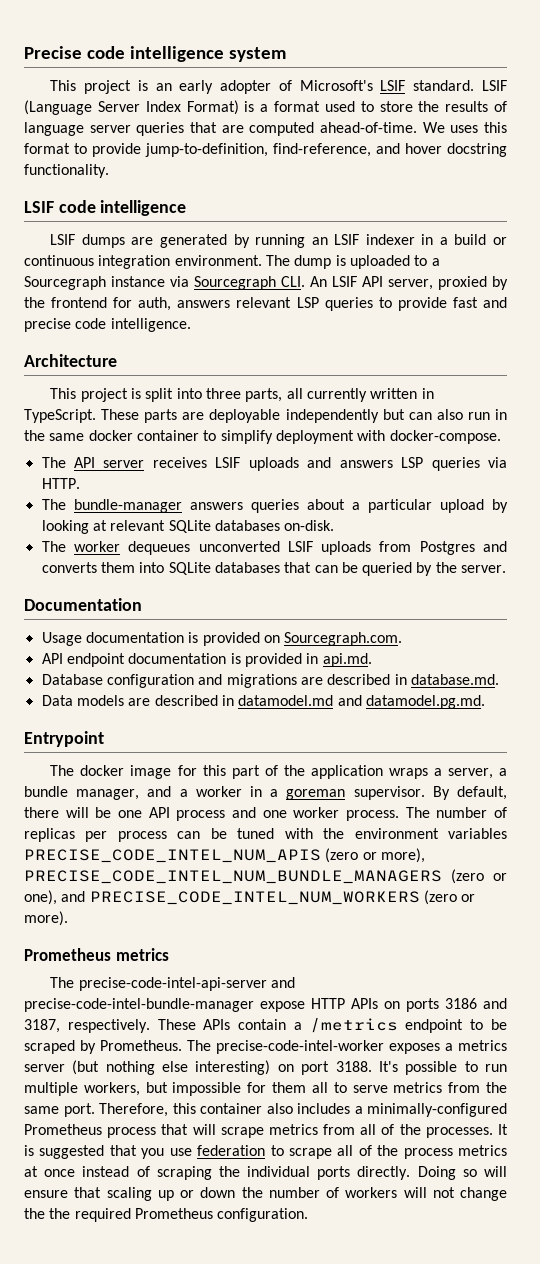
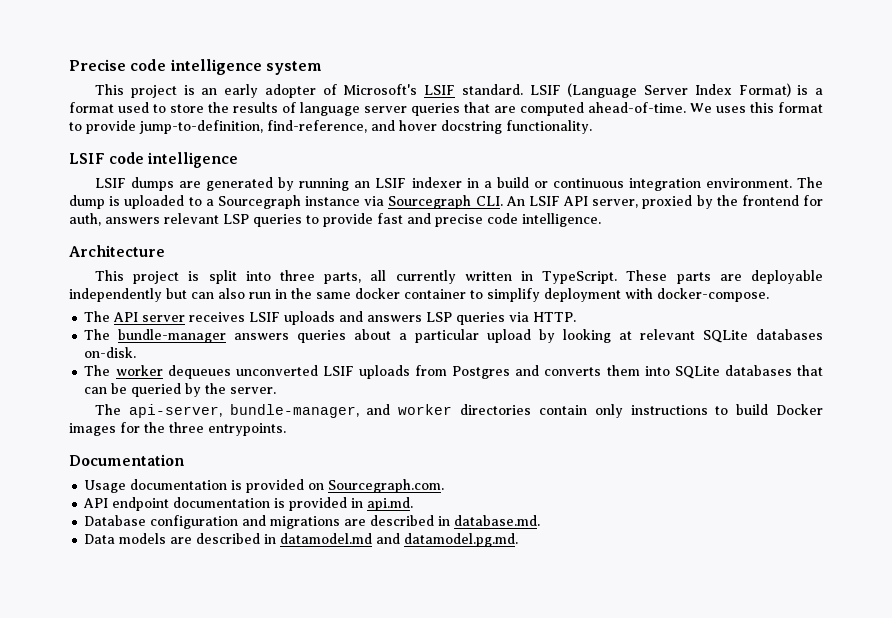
+ The api-server, bundle-manager, and worker directories contain only instructions to build Docker images for the three entrypoints.
- Entrypoint
- The docker image for this part of the application wraps a server, a bundle manager, and a worker in a goreman supervisor. By default, there will be one API process and one worker process. The number of replicas per process can be tuned with the environment variables PRECISE_CODE_INTEL_NUM_APIS (zero or more), PRECISE_CODE_INTEL_NUM_BUNDLE_MANAGERS (zero or one), and PRECISE_CODE_INTEL_NUM_WORKERS (zero or more).
- Prometheus metrics
- The precise-code-intel-api-server and precise-code-intel-bundle-manager expose HTTP APIs on ports 3186 and 3187, respectively. These APIs contain a /metrics endpoint to be scraped by Prometheus. The precise-code-intel-worker exposes a metrics server (but nothing else interesting) on port 3188. It's possible to run multiple workers, but impossible for them all to serve metrics from the same port. Therefore, this container also includes a minimally-configured Prometheus process that will scrape metrics from all of the processes. It is suggested that you use federation to scrape all of the process metrics at once instead of scraping the individual ports directly. Doing so will ensure that scaling up or down the number of workers will not change the the required Prometheus configuration.

